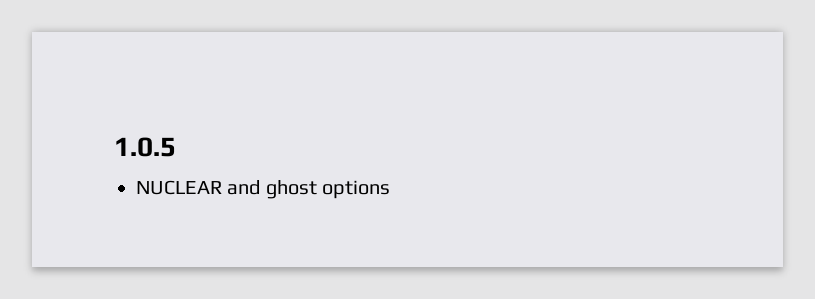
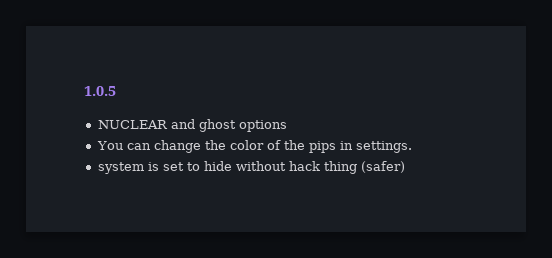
+ You can change the color of the pips in settings.
+ system is set to hide without hack thing (safer)

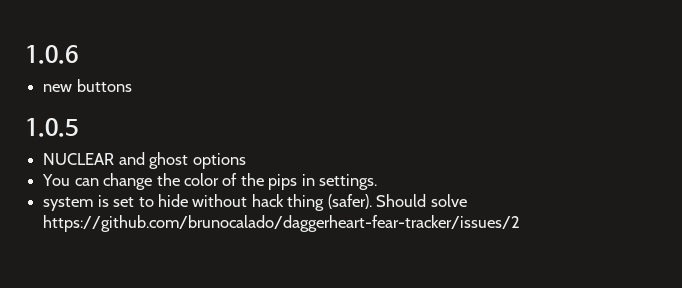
+ 1.0.6
+ new buttons
- system is set to hide without hack thing (safer)
+ system is set to hide without hack thing (safer). Should solve https://github.com/brunocalado/daggerheart-fear-tracker/issues/2

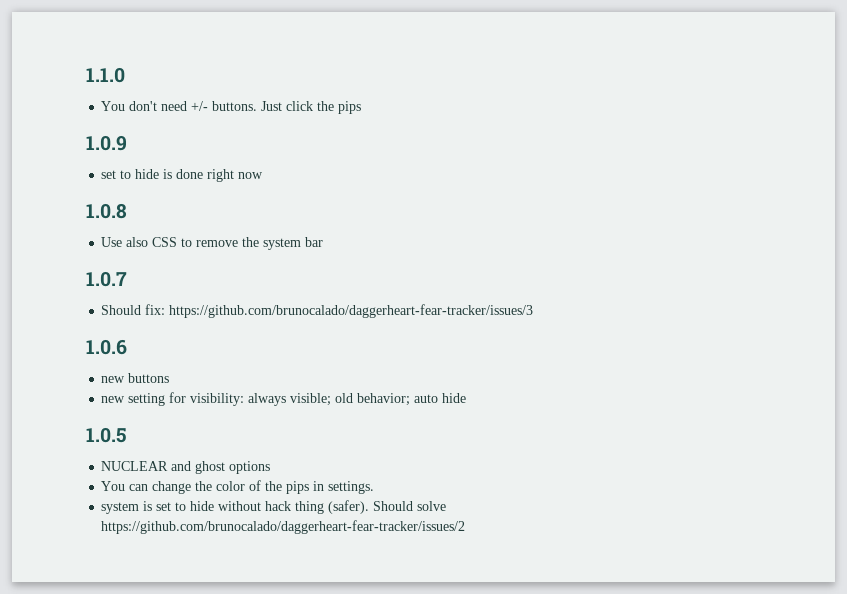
+ 1.1.0
+ You don't need +/- buttons. Just click the pips
+ 1.0.9
+ set to hide is done right now
+ 1.0.8
+ Use also CSS to remove the system bar
+ 1.0.7
+ Should fix: https://github.com/brunocalado/daggerheart-fear-tracker/issues/3
  1.0.6
  new buttons
+ new setting for visibility: always visible; old behavior; auto hide

